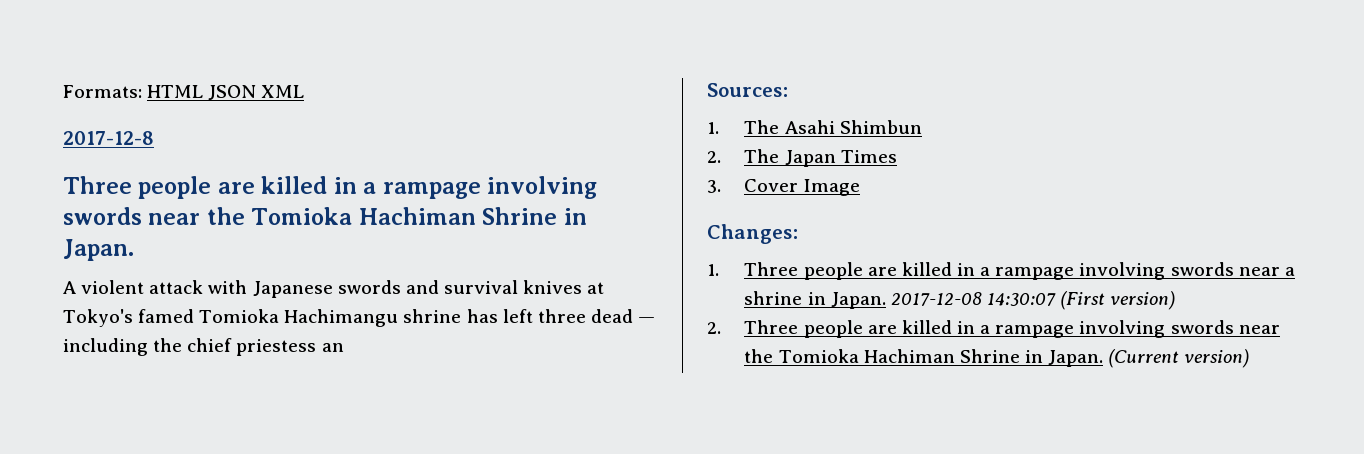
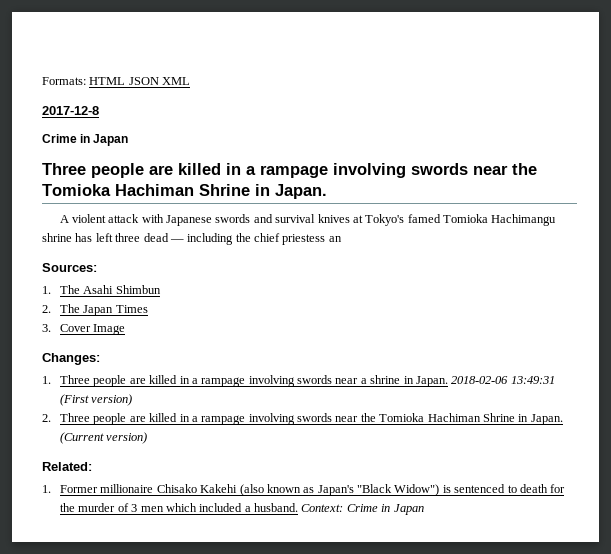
  2017-12-8
+ Crime in Japan
- 2017-12-08 14:30:07 (First version)
+ 2018-02-06 13:49:31 (First version)
+ Related:
+ 1. Former millionaire Chisako Kakehi (also known as Japan's "Black Widow") is sentenced to death for the murder of 3 men which included a husband. Context: Crime in Japan

